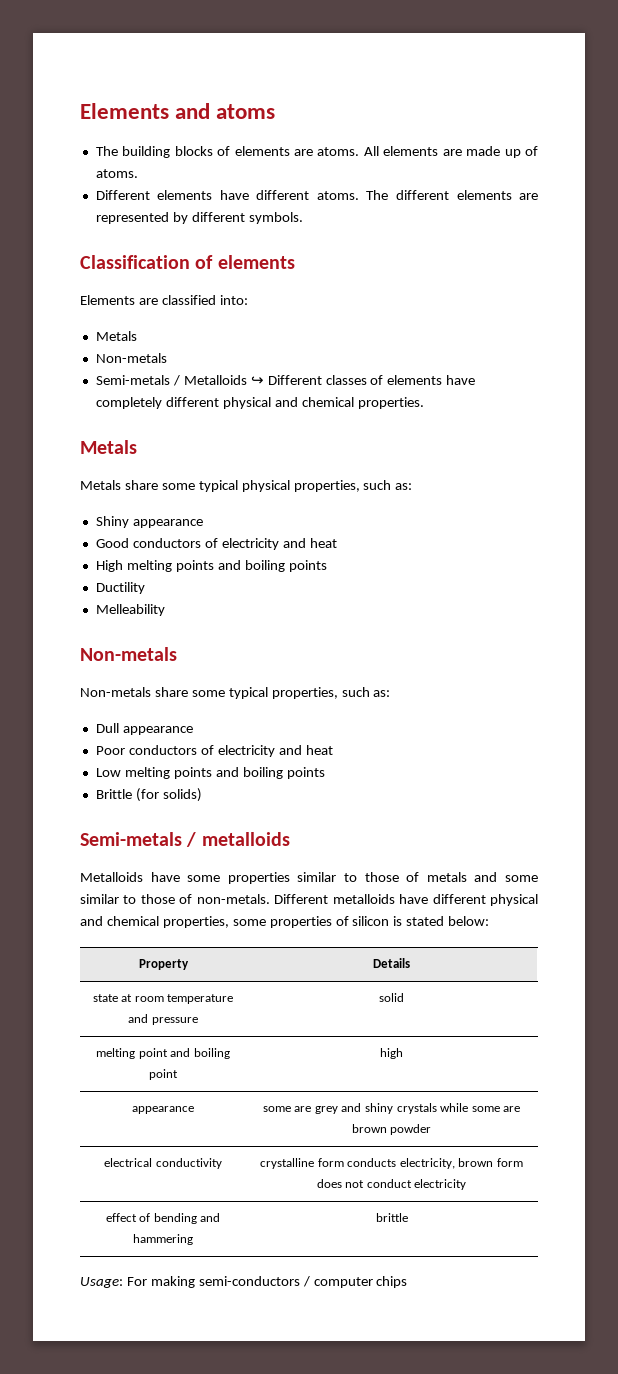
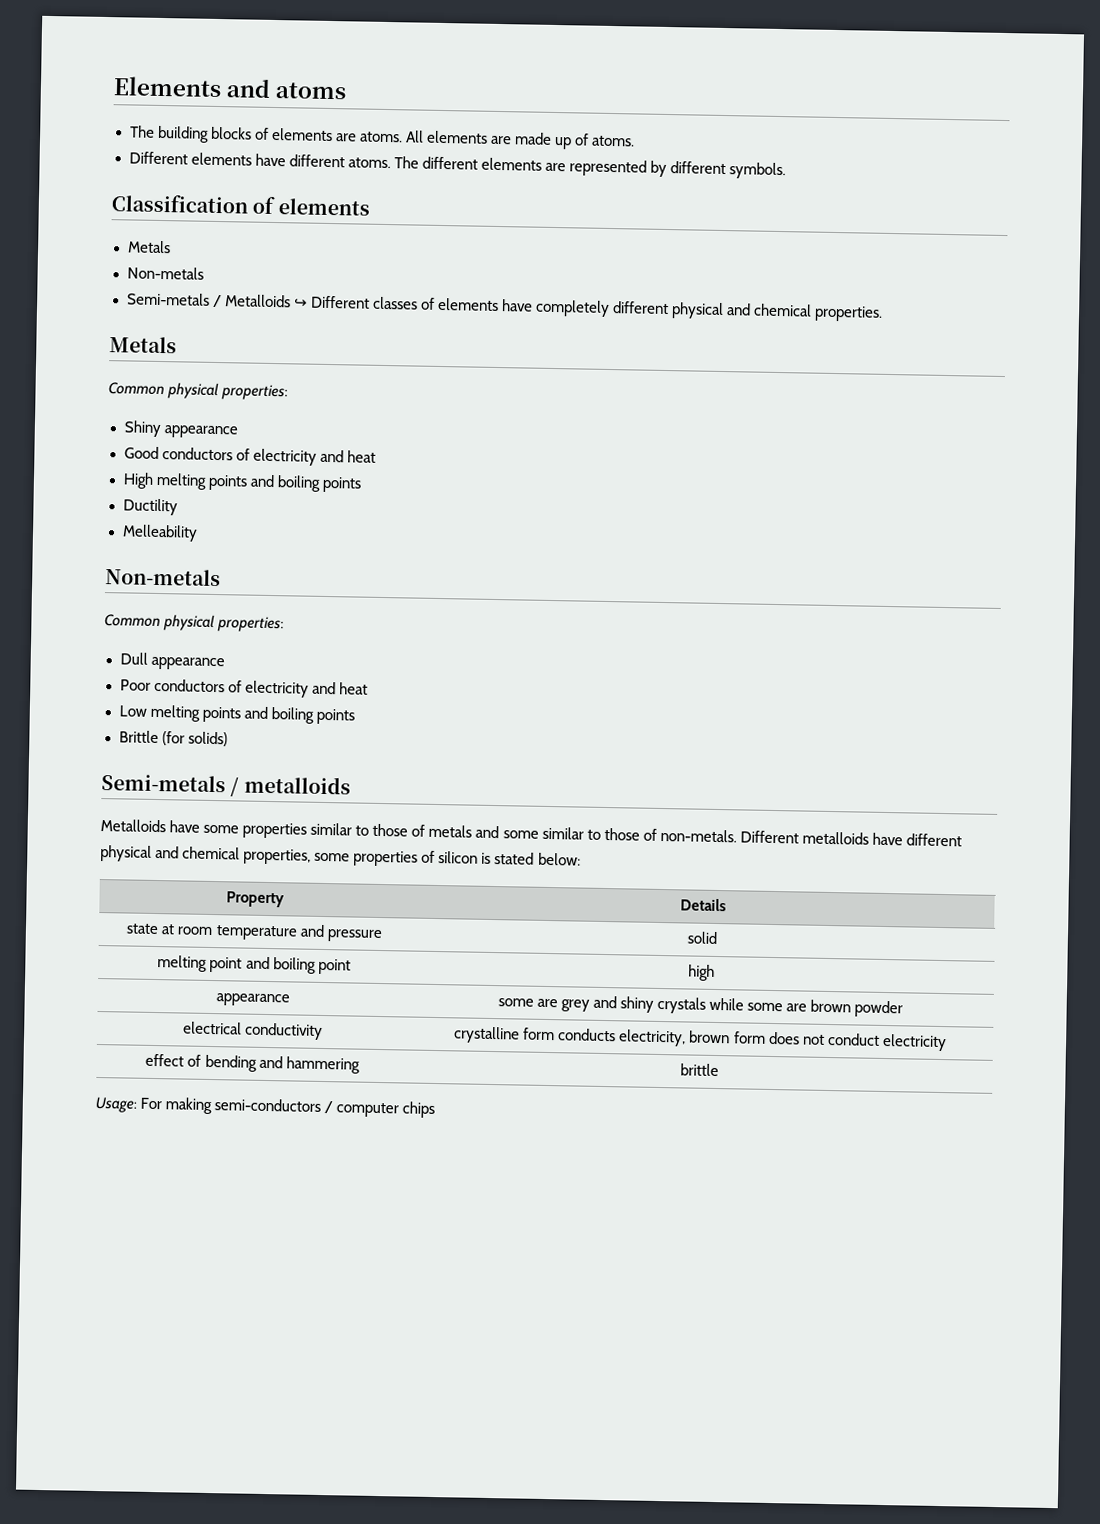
- Elements are classified into:
  Semi-metals / Metalloids ↪ Different classes of elements have completely different physical and chemical properties.
  Metals
- Metals share some typical physical properties, such as:
+ Common physical properties:
  Melleability
  Non-metals
- Non-metals share some typical properties, such as:
+ Common physical properties:

